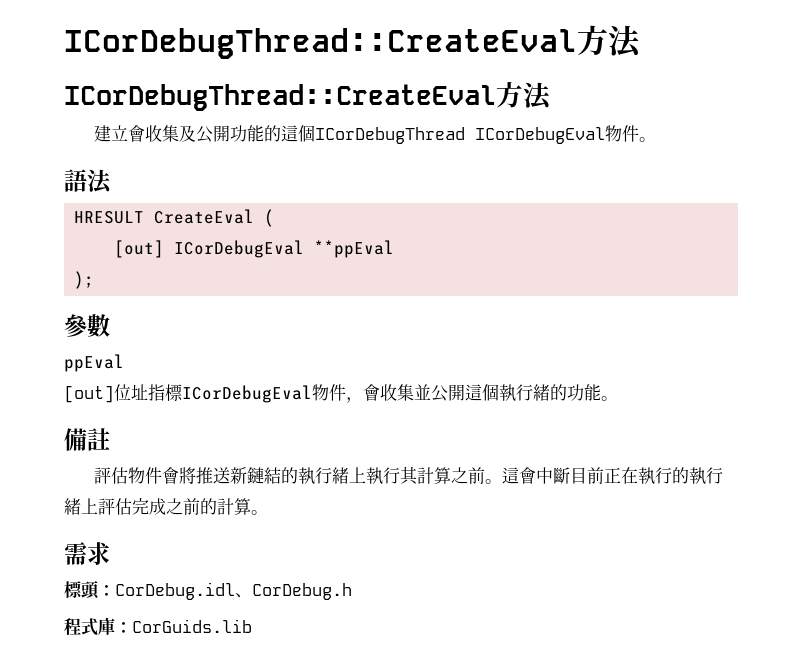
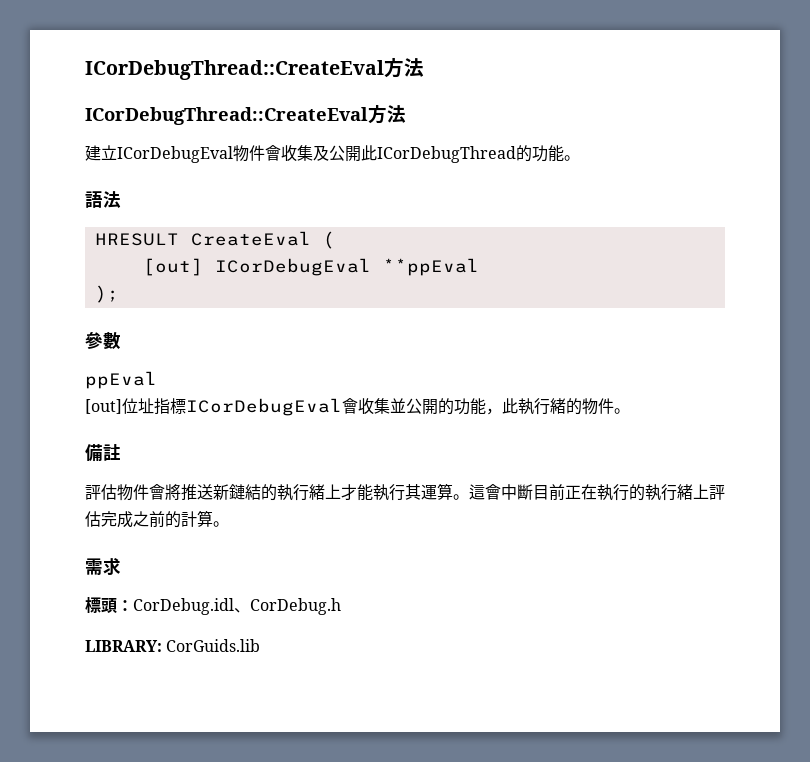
- 建立會收集及公開功能的這個ICorDebugThread ICorDebugEval物件。
+ 建立ICorDebugEval物件會收集及公開此ICorDebugThread的功能。
- [out]位址指標ICorDebugEval物件，會收集並公開這個執行緒的功能。
+ [out]位址指標ICorDebugEval會收集並公開的功能，此執行緒的物件。
- 評估物件會將推送新鏈結的執行緒上執行其計算之前。
+ 評估物件會將推送新鏈結的執行緒上才能執行其運算。
- 程式庫：CorGuids.lib
+ LIBRARY: CorGuids.lib

